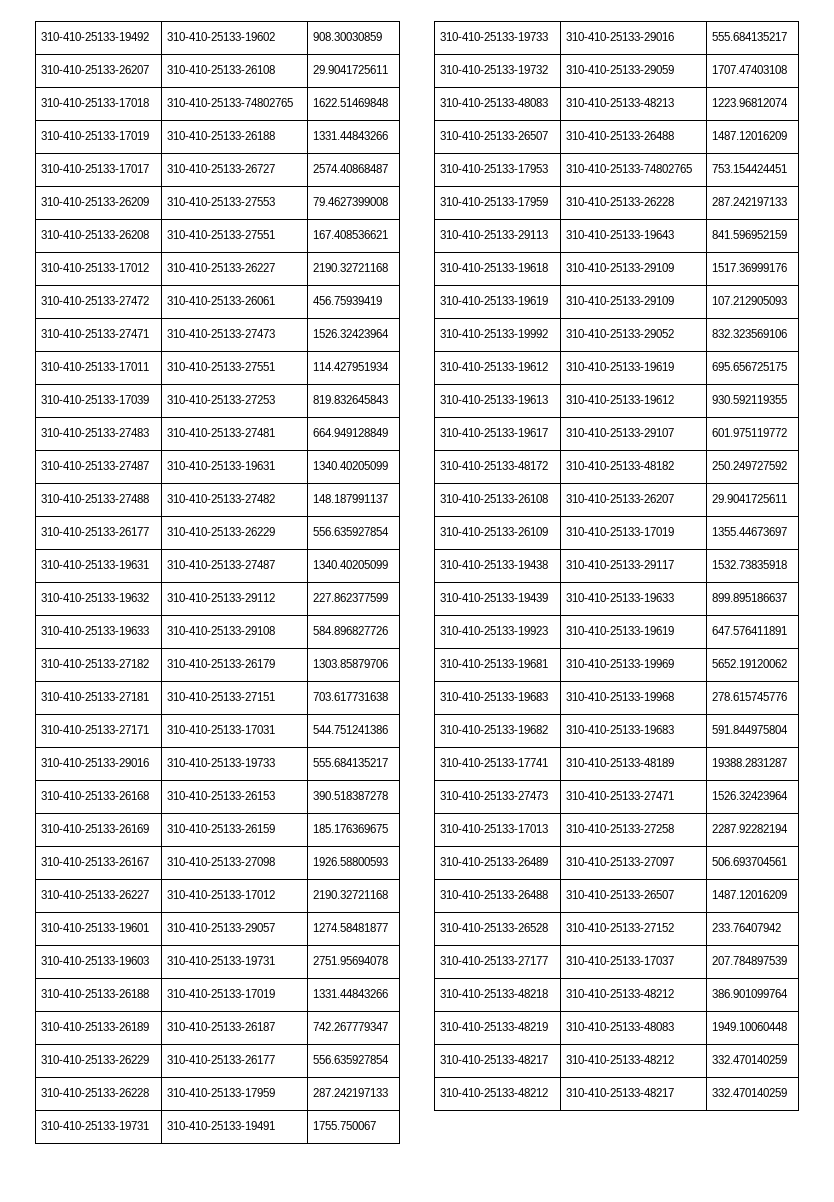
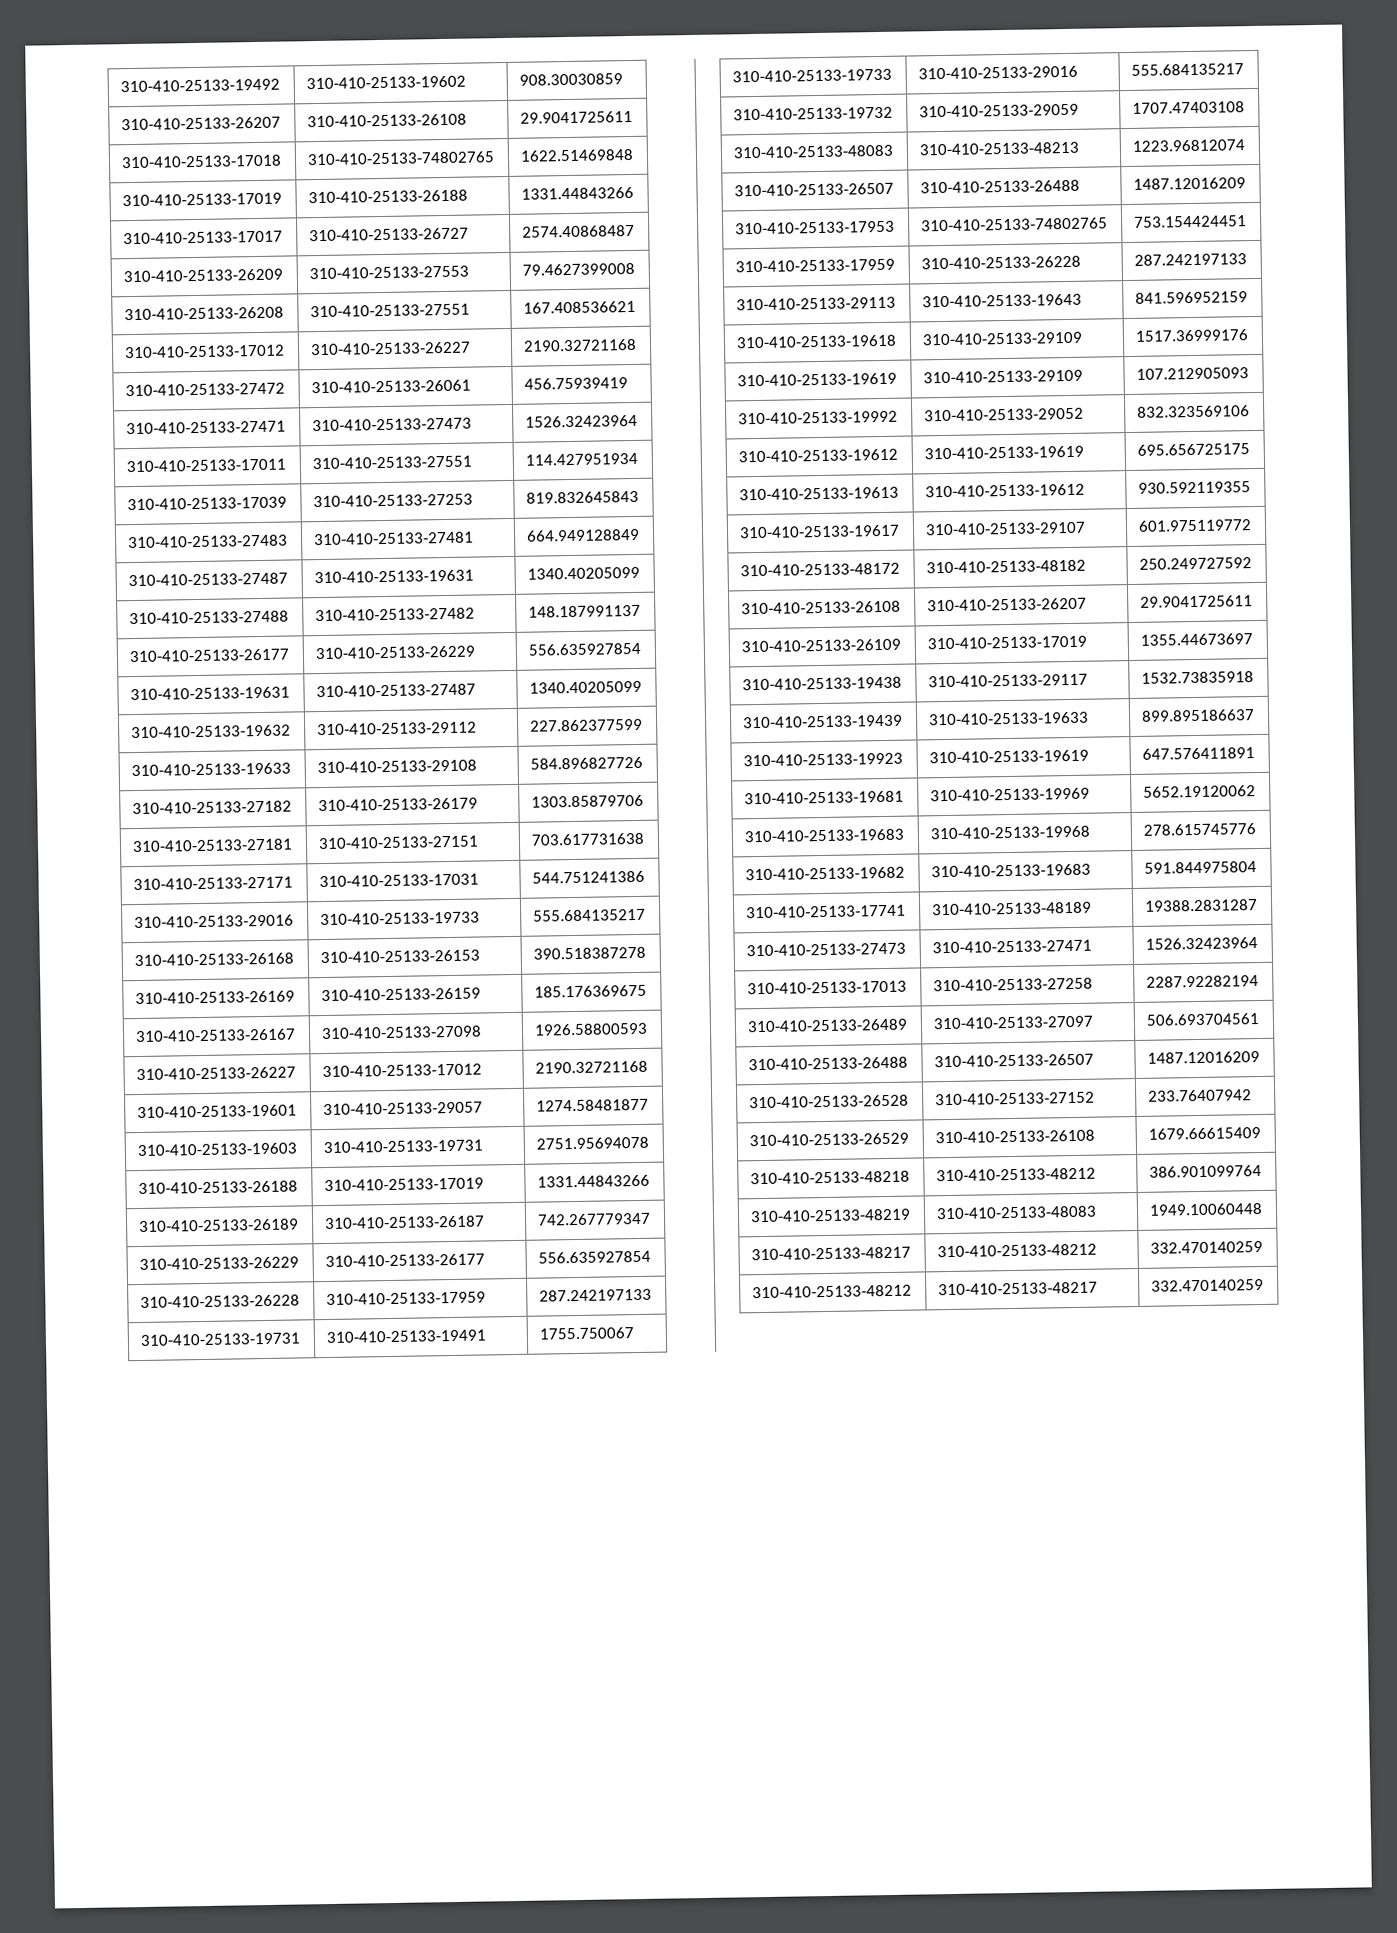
- 310-410-25133-27177 | 310-410-25133-17037 | 207.784897539
+ 310-410-25133-26529 | 310-410-25133-26108 | 1679.66615409

